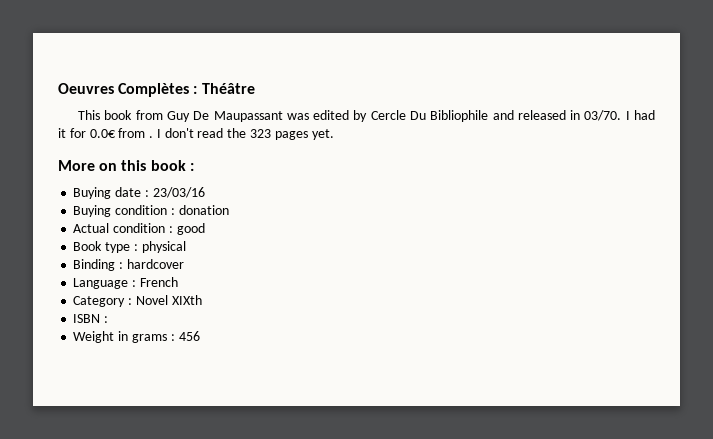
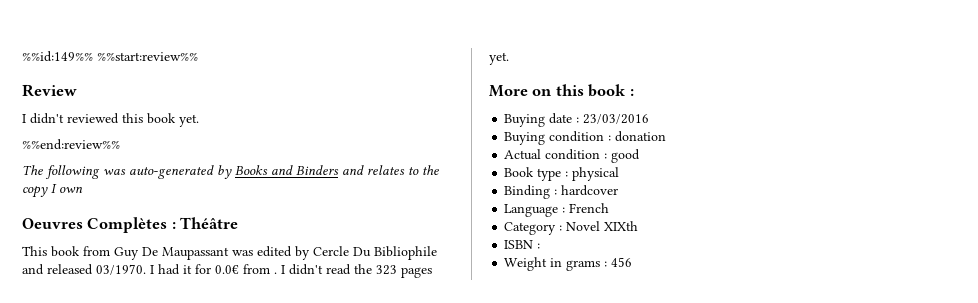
+ %%id:149%% %%start:review%%
+ Review
+ I didn't reviewed this book yet.
+ %%end:review%%
+ The following was auto-generated by Books and Binders and relates to the copy I own
- This book from Guy De Maupassant was edited by Cercle Du Bibliophile and released in 03/70.
+ This book from Guy De Maupassant was edited by Cercle Du Bibliophile and released 03/1970.
- I don't read the 323 pages yet.
+ I didn't read the 323 pages yet.
- Buying date : 23/03/16
+ Buying date : 23/03/2016

